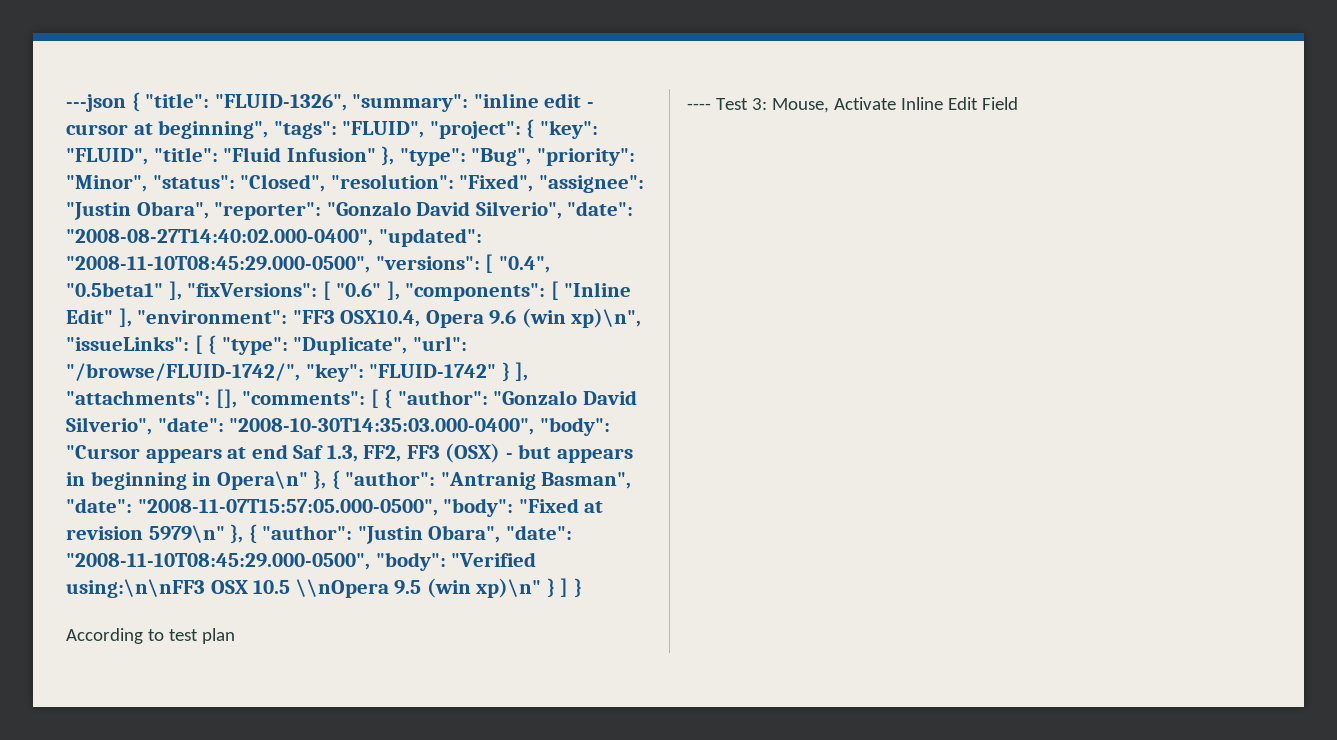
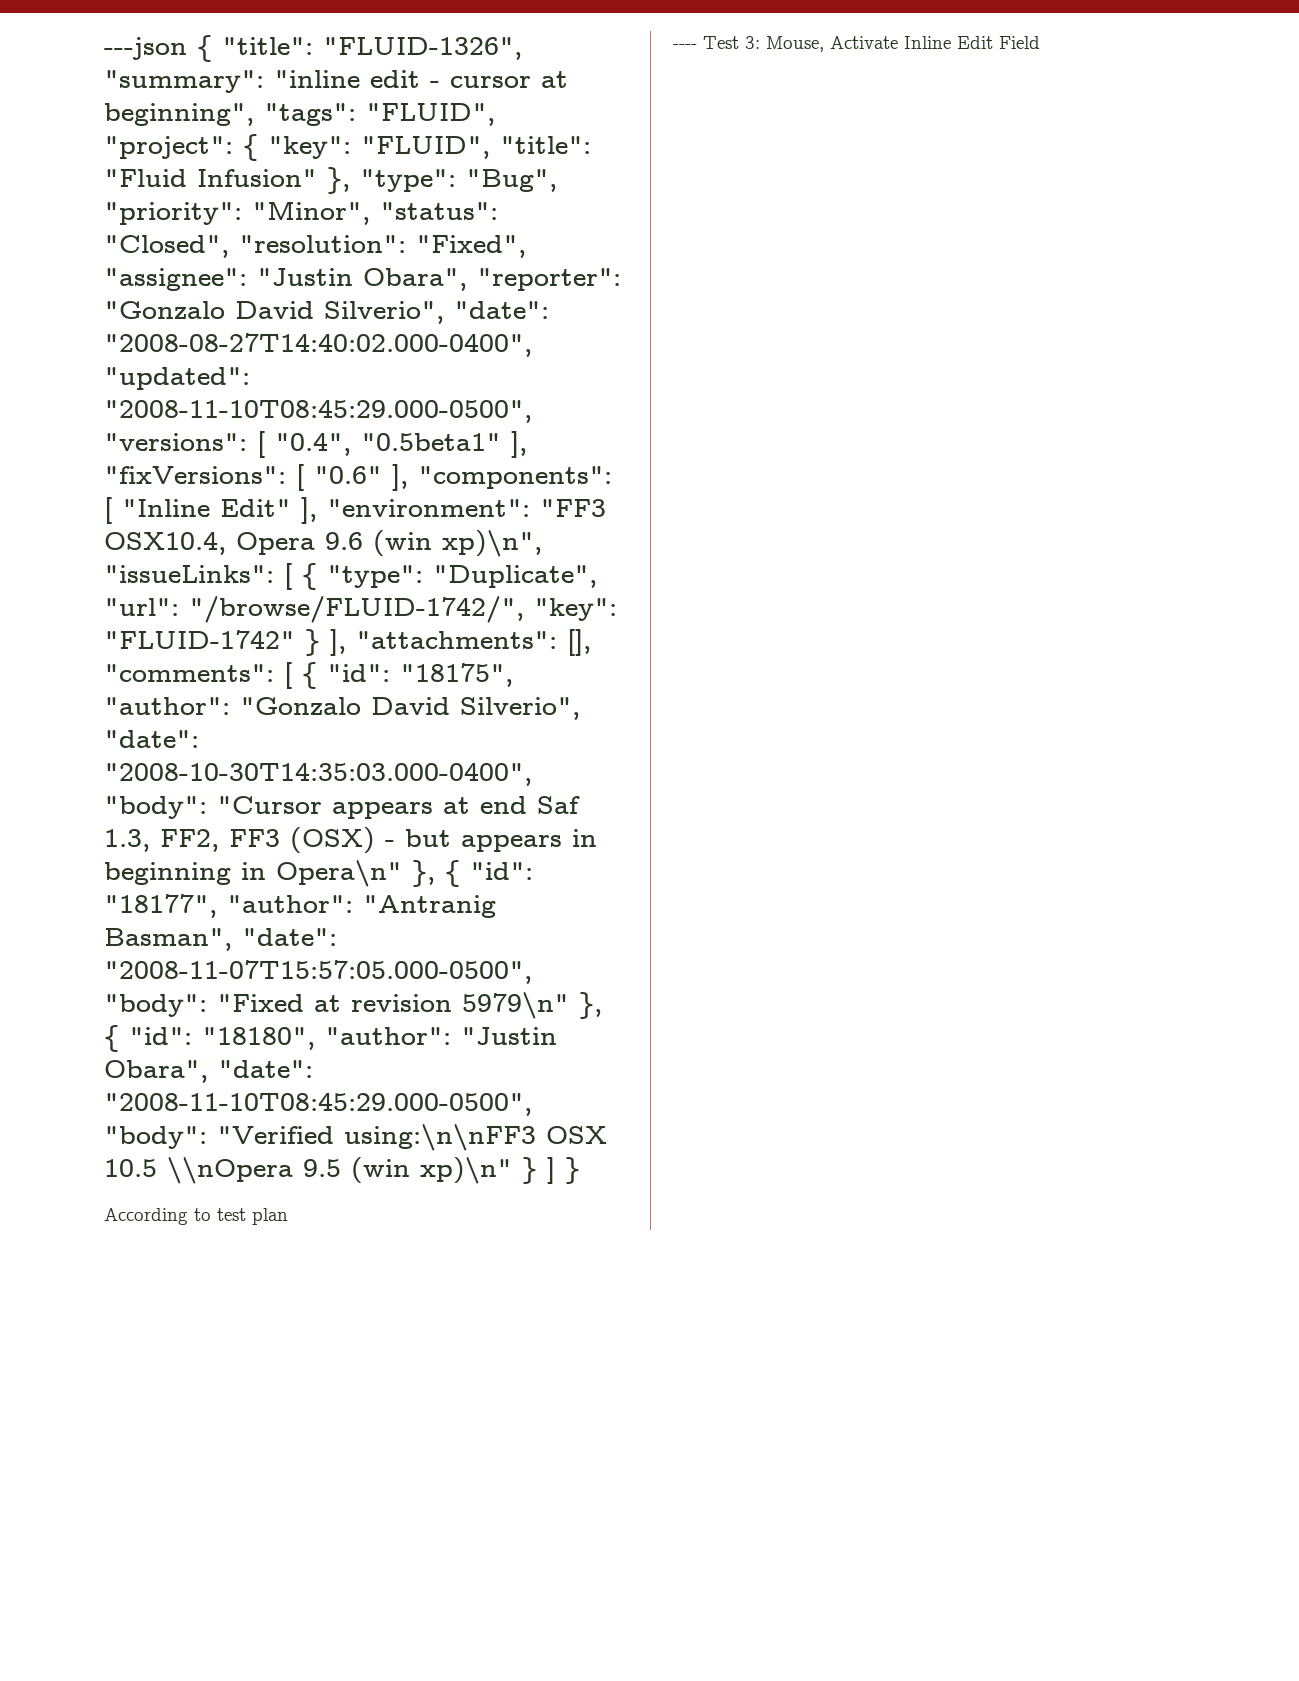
- [ { "author":
+ [ { "id": "18175", "author":
- "Cursor appears at end Saf 1.3, FF2, FF3 (OSX) - but appears in beginning in Opera\n" }, { "author":
+ "Cursor appears at end Saf 1.3, FF2, FF3 (OSX) - but appears in beginning in Opera\n" }, { "id": "18177", "author":
- "Fixed at revision 5979\n" }, { "author":
+ "Fixed at revision 5979\n" }, { "id": "18180", "author":

